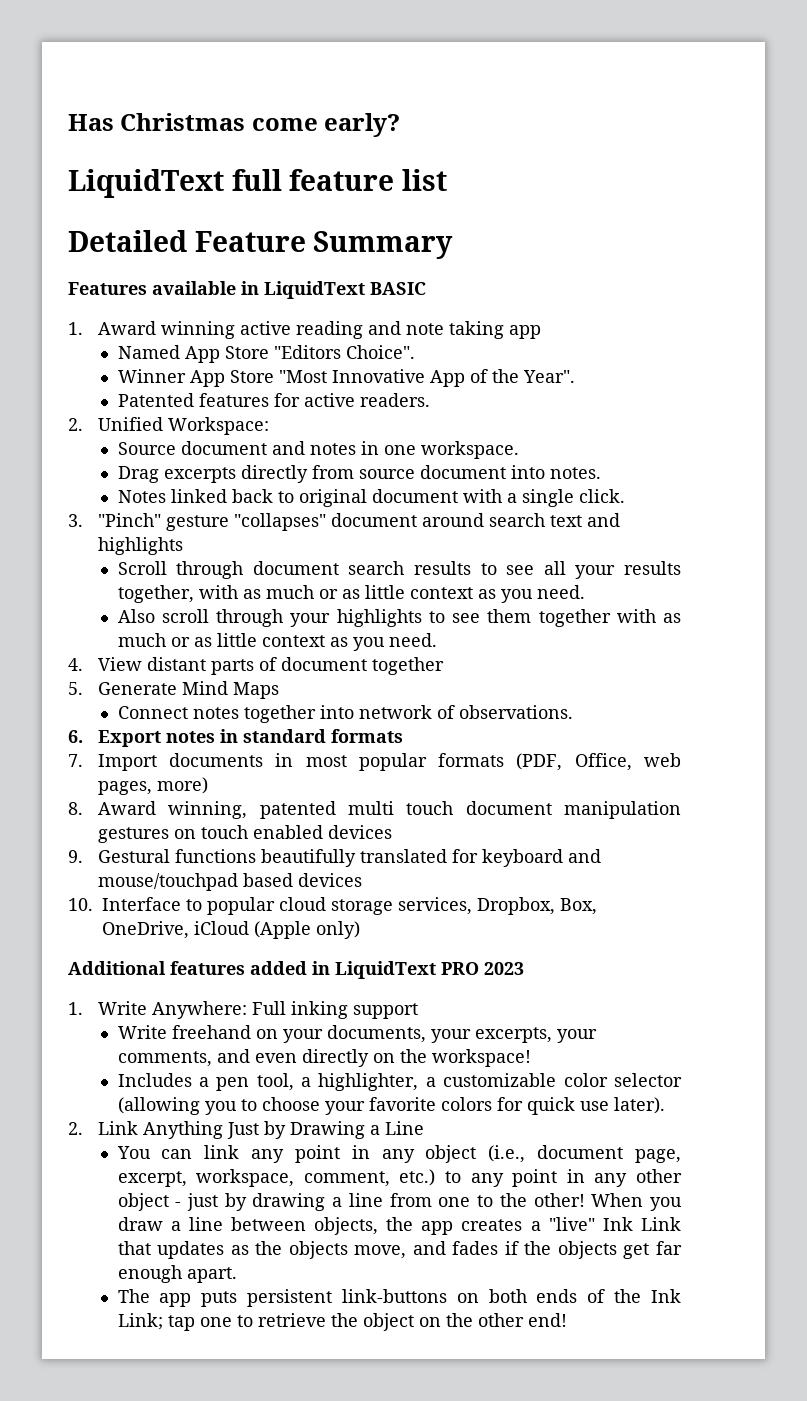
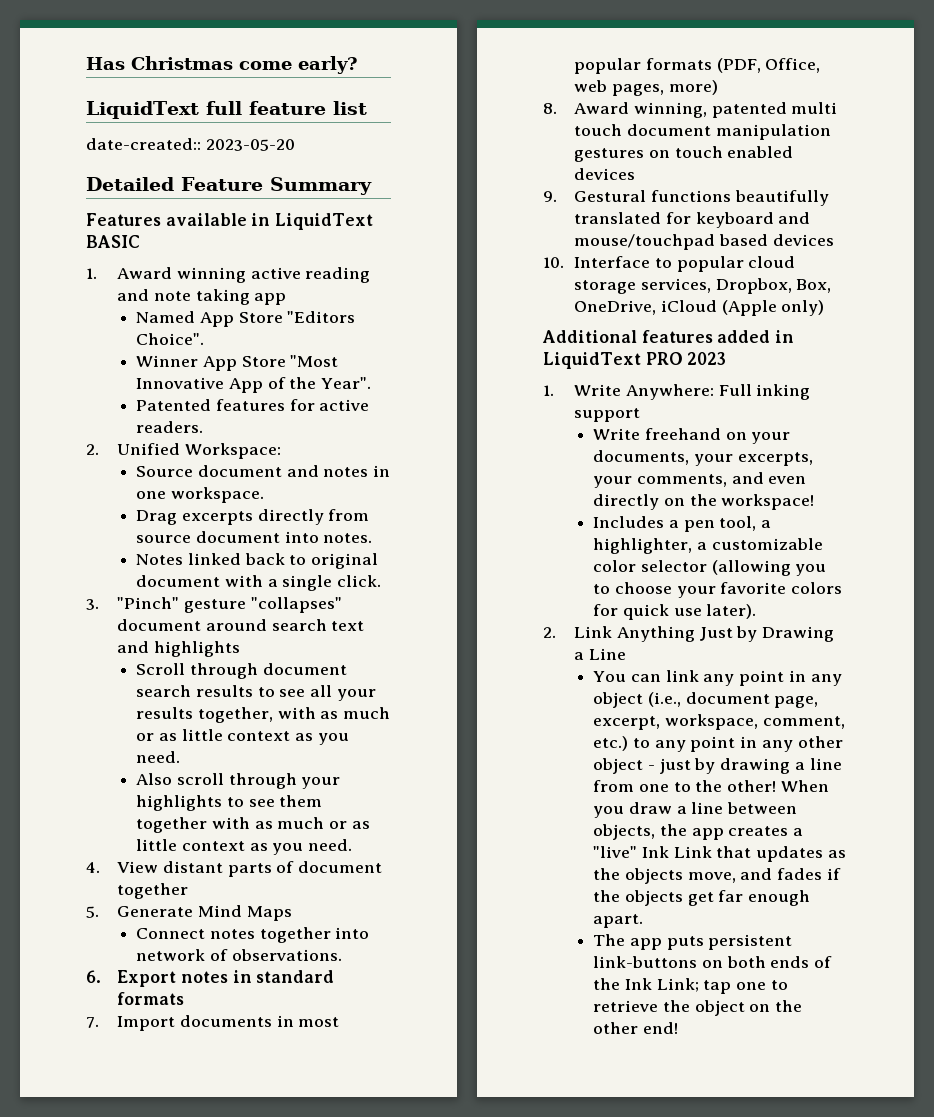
+ date-created:: 2023-05-20

